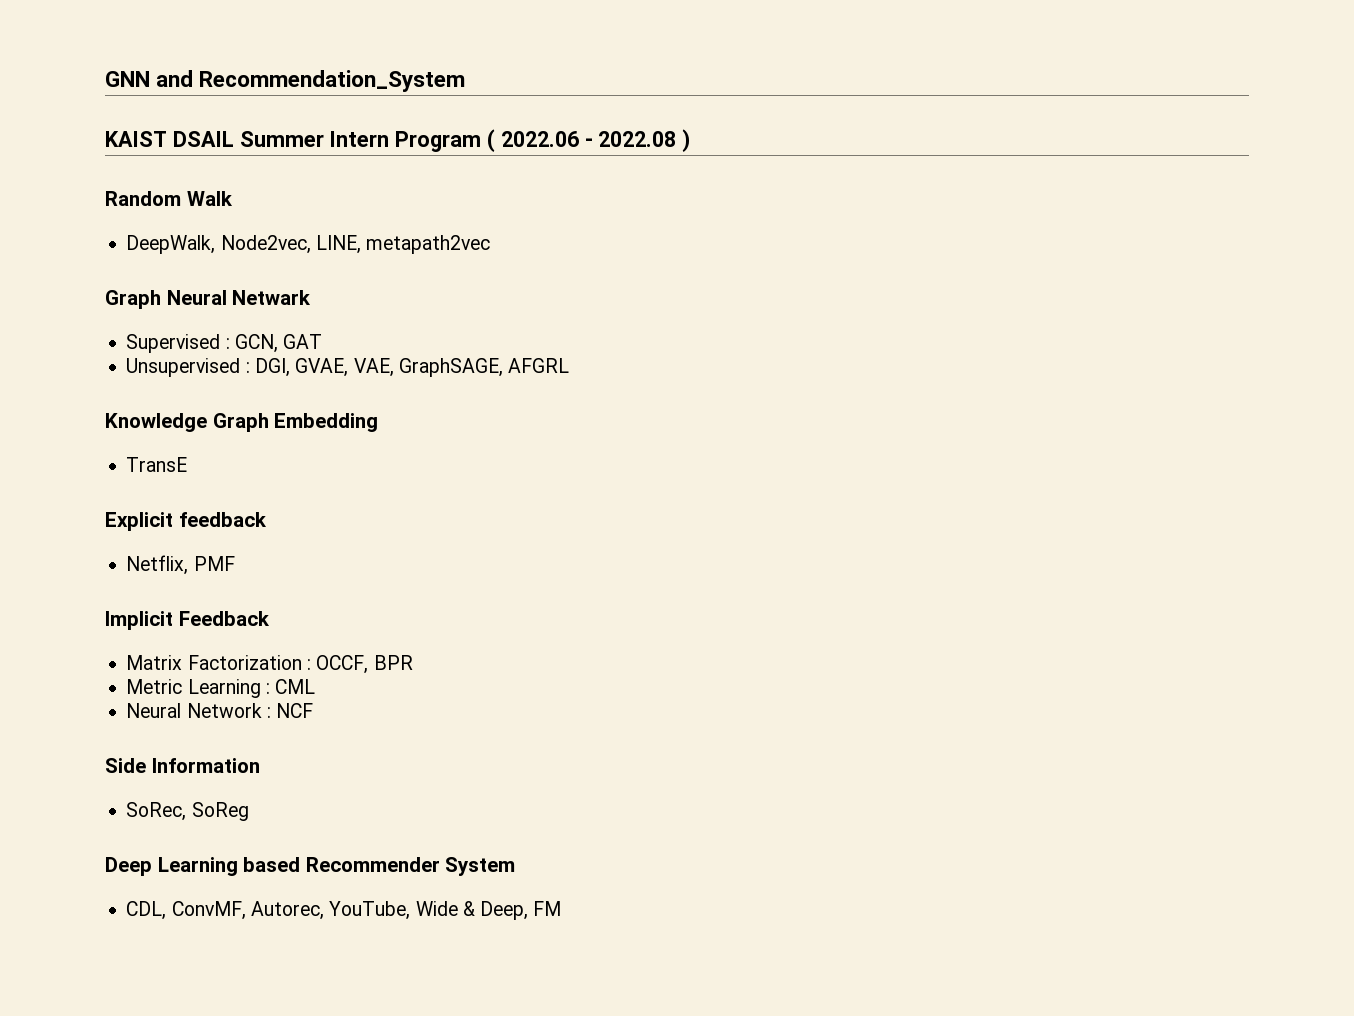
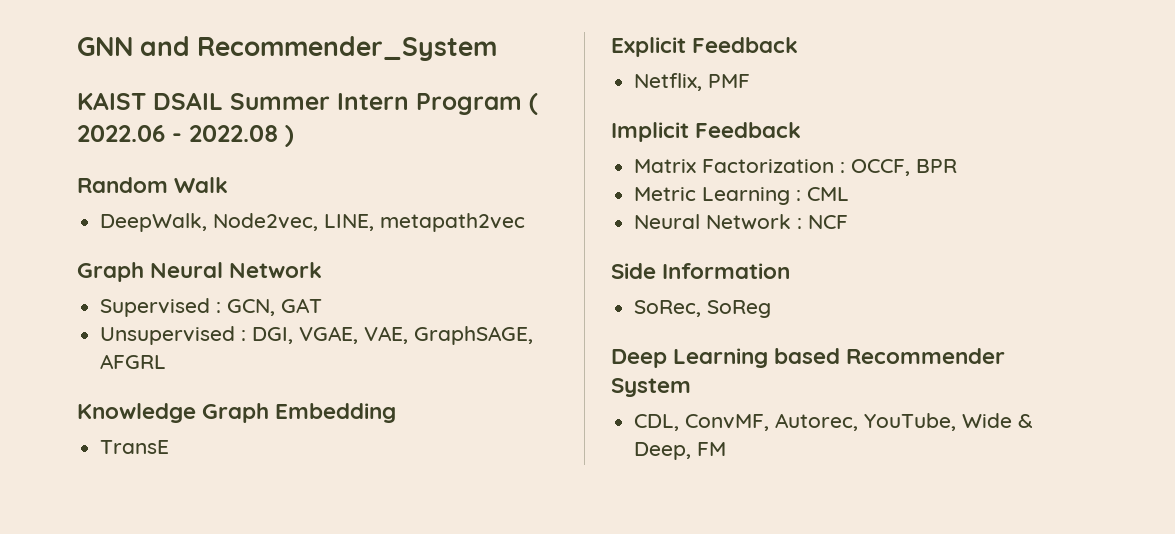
- GNN and Recommendation_System
+ GNN and Recommender_System
- Graph Neural Netwark
+ Graph Neural Network
- Unsupervised : DGI, GVAE, VAE, GraphSAGE, AFGRL
+ Unsupervised : DGI, VGAE, VAE, GraphSAGE, AFGRL
- Explicit feedback
+ Explicit Feedback

